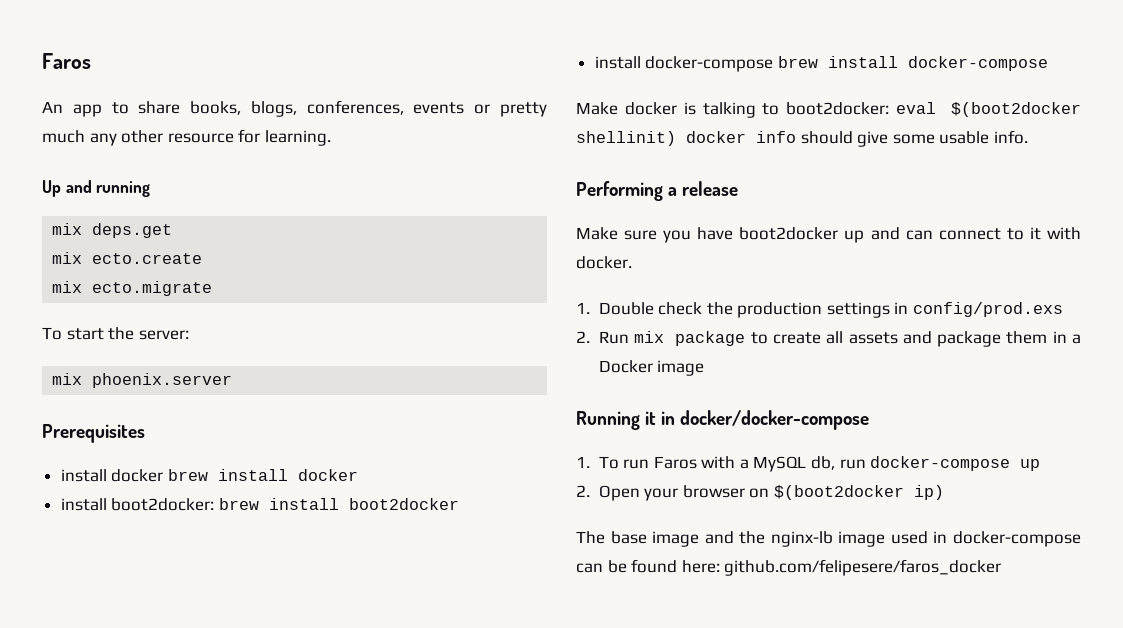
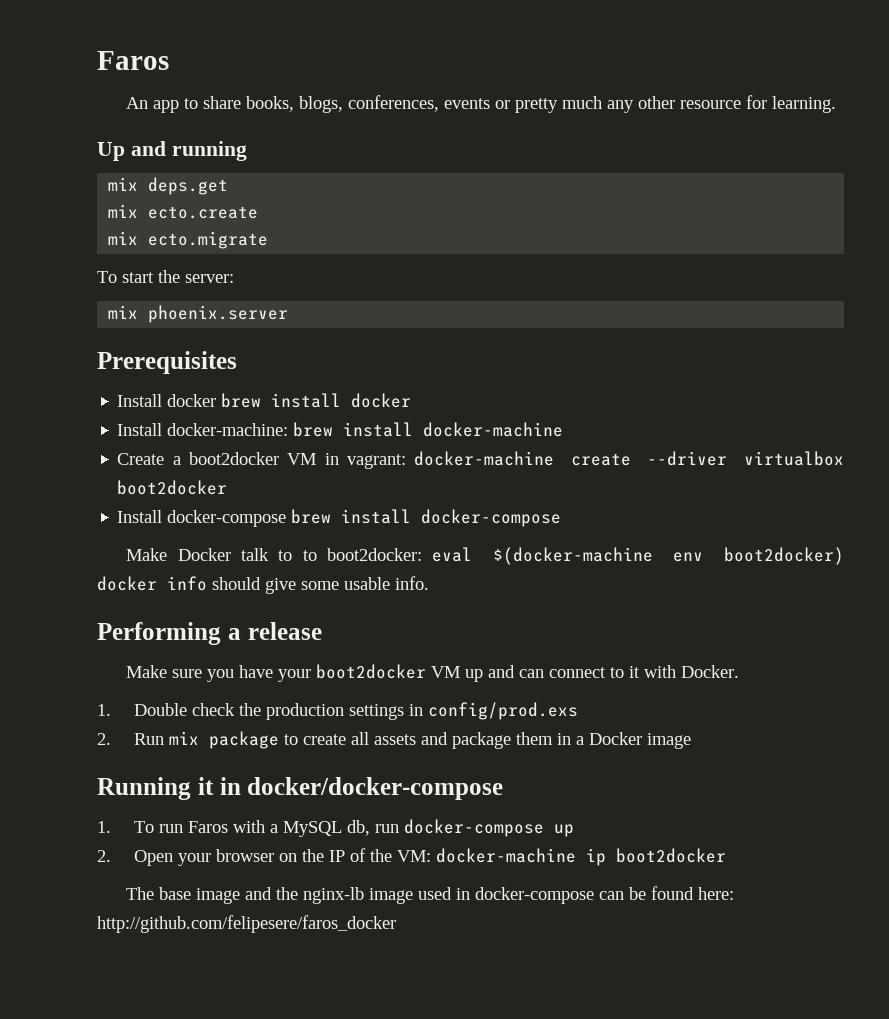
- install docker brew install docker
+ Install docker brew install docker
- install boot2docker: brew install boot2docker
- install docker-compose brew install docker-compose
+ Install docker-machine: brew install docker-machine
+ Create a boot2docker VM in vagrant: docker-machine create --driver virtualbox boot2docker
+ Install docker-compose brew install docker-compose
- Make docker is talking to boot2docker: eval $(boot2docker shellinit) docker info should give some usable info.
+ Make Docker talk to to boot2docker: eval $(docker-machine env boot2docker) docker info should give some usable info.
- Make sure you have boot2docker up and can connect to it with docker.
+ Make sure you have your boot2docker VM up and can connect to it with Docker.
- 2. Open your browser on $(boot2docker ip)
+ 2. Open your browser on the IP of the VM: docker-machine ip boot2docker
- The base image and the nginx-lb image used in docker-compose can be found here: github.com/felipesere/faros_docker
+ The base image and the nginx-lb image used in docker-compose can be found here: http://github.com/felipesere/faros_docker

